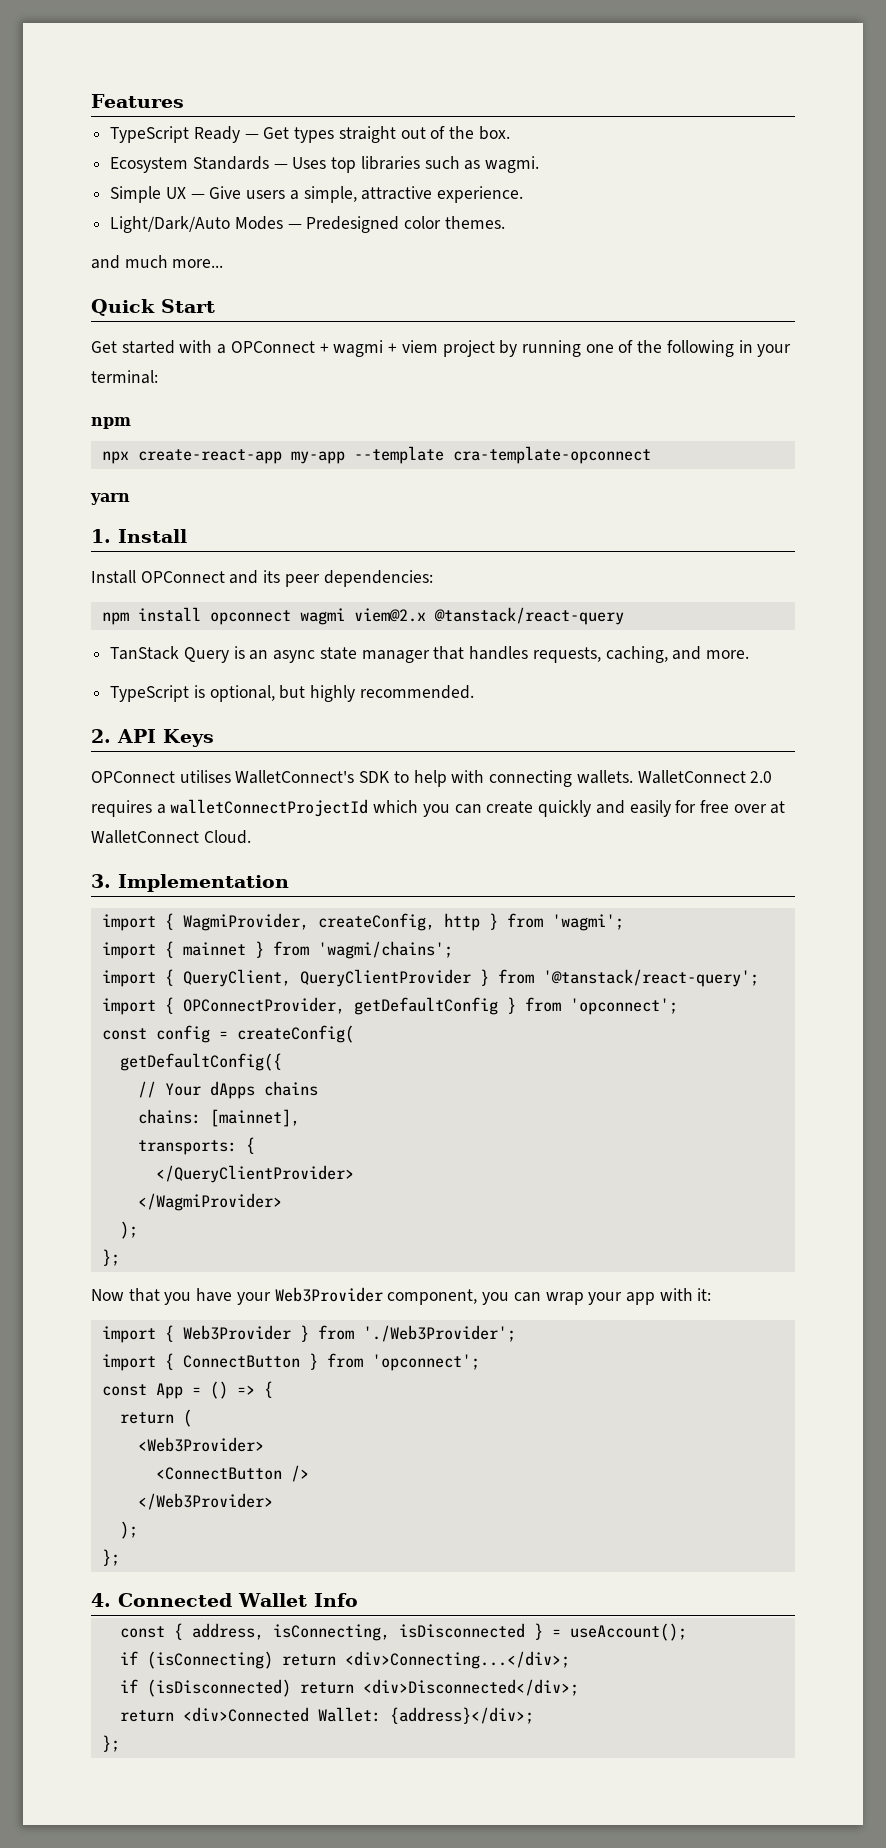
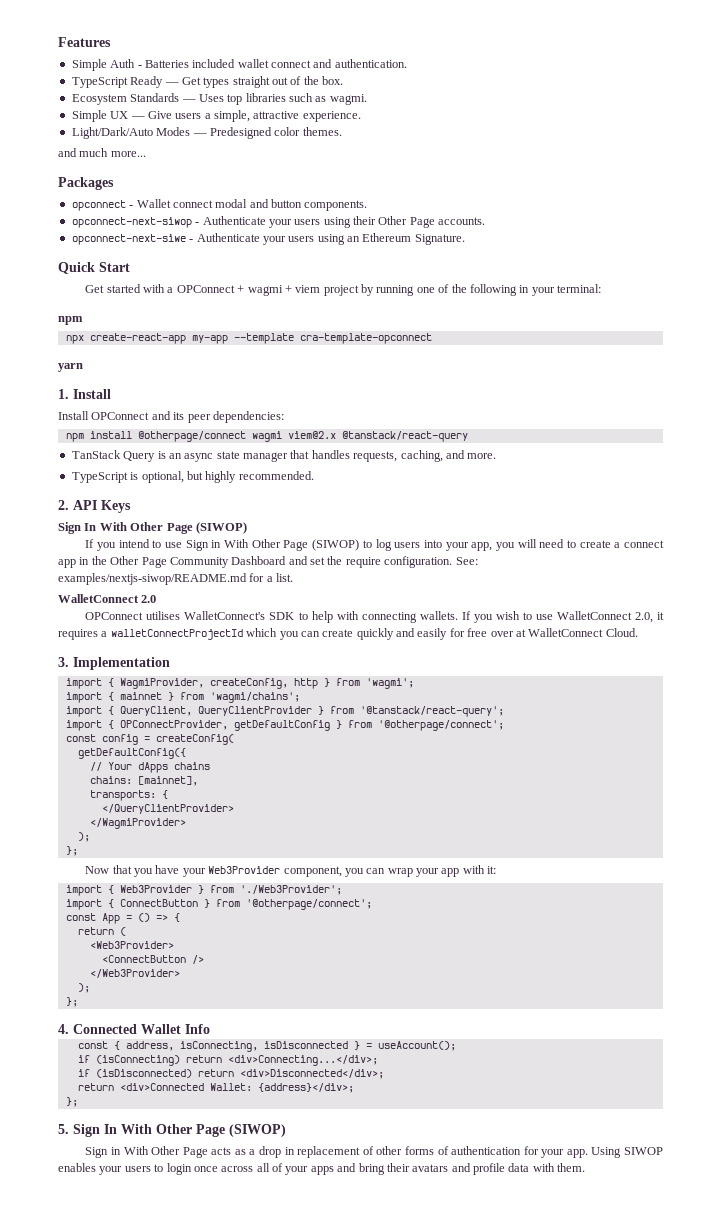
+ Simple Auth - Batteries included wallet connect and authentication.
+ Packages
+ opconnect - Wallet connect modal and button components.
+ opconnect-next-siwop - Authenticate your users using their Other Page accounts.
+ opconnect-next-siwe - Authenticate your users using an Ethereum Signature.
- npm install opconnect wagmi viem@2.x @tanstack/react-query
+ npm install @otherpage/connect wagmi viem@2.x @tanstack/react-query
  2. API Keys
+ Sign In With Other Page (SIWOP)
+ If you intend to use Sign in With Other Page (SIWOP) to log users into your app, you will need to create a connect app in the Other Page Community Dashboard and set the require configuration. See: examples/nextjs-siwop/README.md for a list.
+ WalletConnect 2.0
- WalletConnect 2.0 requires a walletConnectProjectId which you can create quickly and easily for free over at WalletConnect Cloud.
+ If you wish to use WalletConnect 2.0, it requires a walletConnectProjectId which you can create quickly and easily for free over at WalletConnect Cloud.
- import { OPConnectProvider, getDefaultConfig } from 'opconnect';
+ import { OPConnectProvider, getDefaultConfig } from '@otherpage/connect';
- import { ConnectButton } from 'opconnect';
+ import { ConnectButton } from '@otherpage/connect';
+ 5. Sign In With Other Page (SIWOP)
+ Sign in With Other Page acts as a drop in replacement of other forms of authentication for your app. Using SIWOP enables your users to login once across all of your apps and bring their avatars and profile data with them.

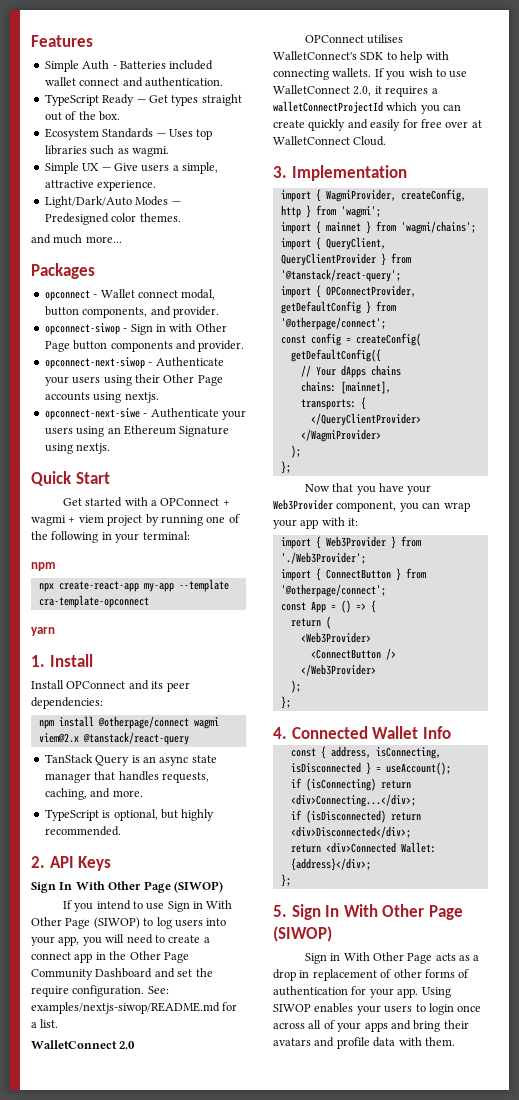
- opconnect - Wallet connect modal and button components.
+ opconnect - Wallet connect modal, button components, and provider.
+ opconnect-siwop - Sign in with Other Page button components and provider.
- opconnect-next-siwop - Authenticate your users using their Other Page accounts.
+ opconnect-next-siwop - Authenticate your users using their Other Page accounts using nextjs.
- opconnect-next-siwe - Authenticate your users using an Ethereum Signature.
+ opconnect-next-siwe - Authenticate your users using an Ethereum Signature using nextjs.

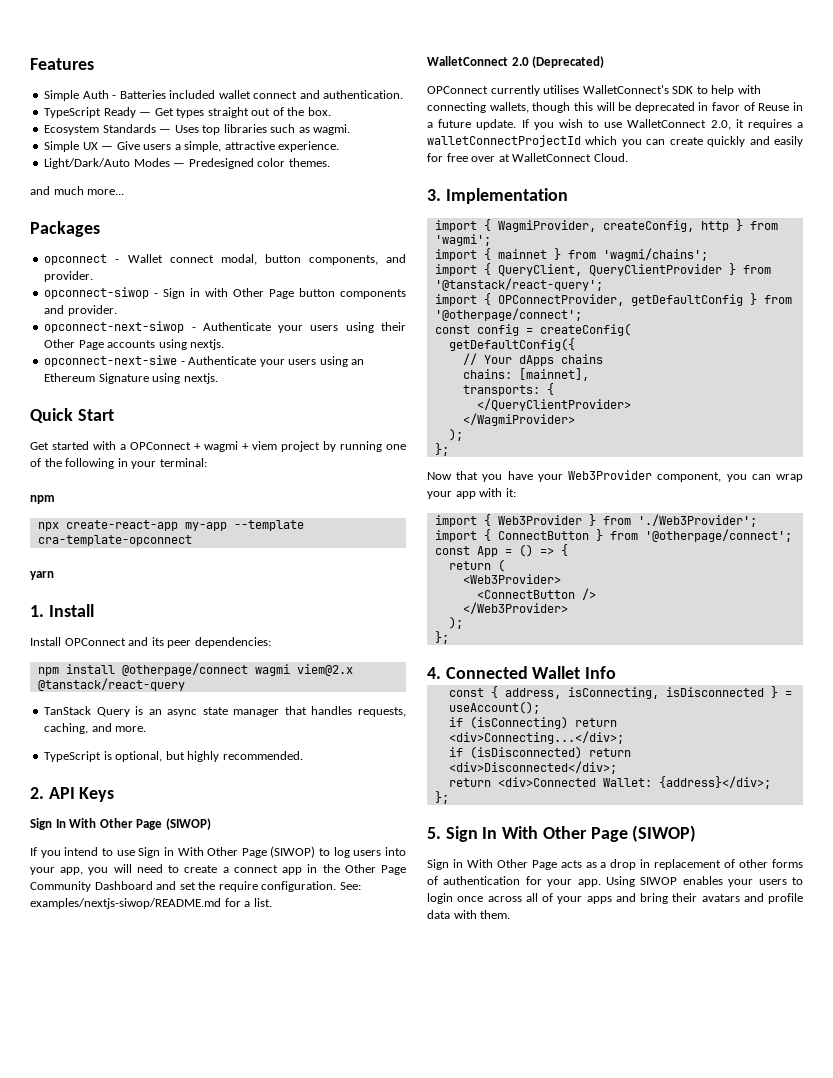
- WalletConnect 2.0
- OPConnect utilises WalletConnect's SDK to help with connecting wallets.
+ WalletConnect 2.0 (Deprecated)
+ OPConnect currently utilises WalletConnect's SDK to help with connecting wallets, though this will be deprecated in favor of Reuse in a future update.

